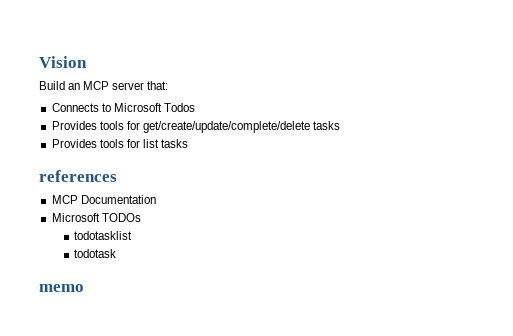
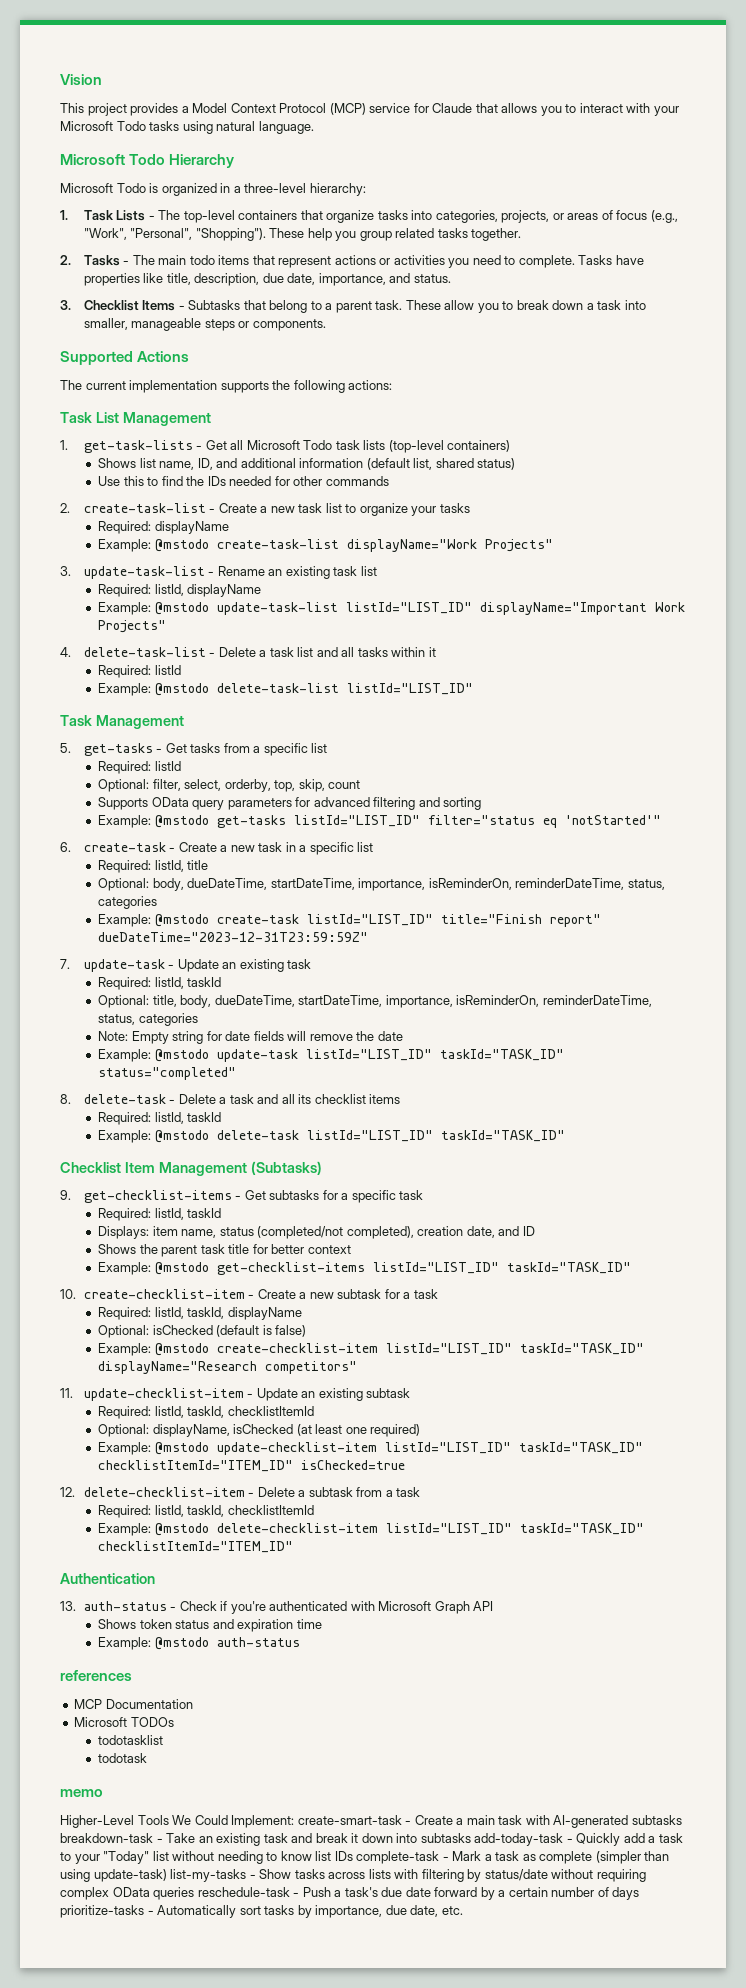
- Build an MCP server that:
- Connects to Microsoft Todos
- Provides tools for get/create/update/complete/delete tasks
- Provides tools for list tasks
+ This project provides a Model Context Protocol (MCP) service for Claude that allows you to interact with your Microsoft Todo tasks using natural language.
+ Microsoft Todo Hierarchy
+ Microsoft Todo is organized in a three-level hierarchy:
+ 1. Task Lists - The top-level containers that organize tasks into categories, projects, or areas of focus (e.g., "Work", "Personal", "Shopping"). These help you group related tasks together.
+ 2. Tasks - The main todo items that represent actions or activities you need to complete. Tasks have properties like title, description, due date, importance, and status.
+ 3. Checklist Items - Subtasks that belong to a parent task. These allow you to break down a task into smaller, manageable steps or components.
+ Supported Actions
+ The current implementation supports the following actions:
+ Task List Management
+ 1. get-task-lists - Get all Microsoft Todo task lists (top-level containers)
+ Shows list name, ID, and additional information (default list, shared status)
+ Use this to find the IDs needed for other commands
+ 2. create-task-list - Create a new task list to organize your tasks
+ Required: displayName
+ Example: @mstodo create-task-list displayName="Work Projects"
+ 3. update-task-list - Rename an existing task list
+ Required: listId, displayName
+ Example: @mstodo update-task-list listId="LIST_ID" displayName="Important Work Projects"
+ 4. delete-task-list - Delete a task list and all tasks within it
+ Required: listId
+ Example: @mstodo delete-task-list listId="LIST_ID"
+ Task Management
+ 5. get-tasks - Get tasks from a specific list
+ Required: listId
+ Optional: filter, select, orderby, top, skip, count
+ Supports OData query parameters for advanced filtering and sorting
+ Example: @mstodo get-tasks listId="LIST_ID" filter="status eq 'notStarted'"
+ 6. create-task - Create a new task in a specific list
+ Required: listId, title
+ Optional: body, dueDateTime, startDateTime, importance, isReminderOn, reminderDateTime, status, categories
+ Example: @mstodo create-task listId="LIST_ID" title="Finish report" dueDateTime="2023-12-31T23:59:59Z"
+ 7. update-task - Update an existing task
+ Required: listId, taskId
+ Optional: title, body, dueDateTime, startDateTime, importance, isReminderOn, reminderDateTime, status, categories
+ Note: Empty string for date fields will remove the date
+ Example: @mstodo update-task listId="LIST_ID" taskId="TASK_ID" status="completed"
+ 8. delete-task - Delete a task and all its checklist items
+ Required: listId, taskId
+ Example: @mstodo delete-task listId="LIST_ID" taskId="TASK_ID"
+ Checklist Item Management (Subtasks)
+ 9. get-checklist-items - Get subtasks for a specific task
+ Required: listId, taskId
+ Displays: item name, status (completed/not completed), creation date, and ID
+ Shows the parent task title for better context
+ Example: @mstodo get-checklist-items listId="LIST_ID" taskId="TASK_ID"
+ 10. create-checklist-item - Create a new subtask for a task
+ Required: listId, taskId, displayName
+ Optional: isChecked (default is false)
+ Example: @mstodo create-checklist-item listId="LIST_ID" taskId="TASK_ID" displayName="Research competitors"
+ 11. update-checklist-item - Update an existing subtask
+ Required: listId, taskId, checklistItemId
+ Optional: displayName, isChecked (at least one required)
+ Example: @mstodo update-checklist-item listId="LIST_ID" taskId="TASK_ID" checklistItemId="ITEM_ID" isChecked=true
+ 12. delete-checklist-item - Delete a subtask from a task
+ Required: listId, taskId, checklistItemId
+ Example: @mstodo delete-checklist-item listId="LIST_ID" taskId="TASK_ID" checklistItemId="ITEM_ID"
+ Authentication
+ 13. auth-status - Check if you're authenticated with Microsoft Graph API
+ Shows token status and expiration time
+ Example: @mstodo auth-status
+ Higher-Level Tools We Could Implement: create-smart-task - Create a main task with AI-generated subtasks breakdown-task - Take an existing task and break it down into subtasks add-today-task - Quickly add a task to your "Today" list without needing to know list IDs complete-task - Mark a task as complete (simpler than using update-task) list-my-tasks - Show tasks across lists with filtering by status/date without requiring complex OData queries reschedule-task - Push a task's due date forward by a certain number of days prioritize-tasks - Automatically sort tasks by importance, due date, etc.

